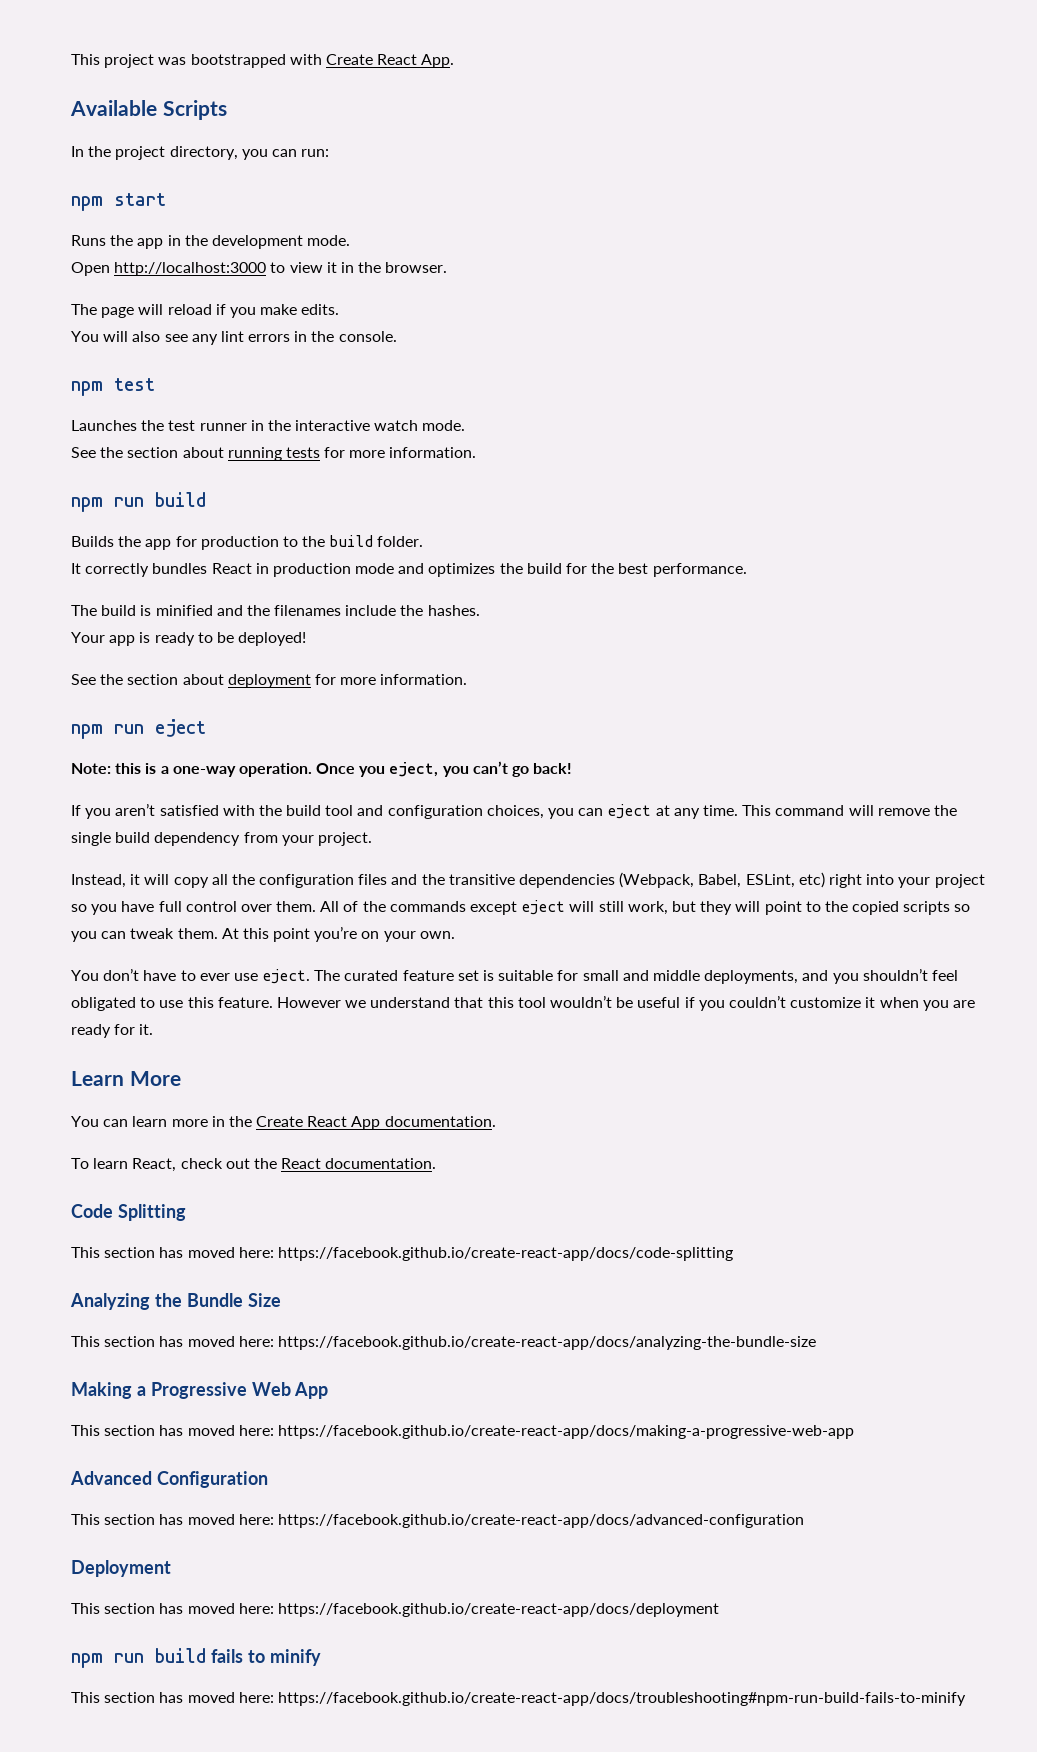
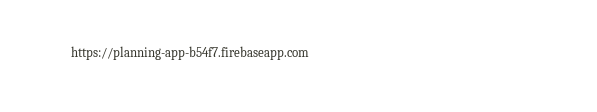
- This project was bootstrapped with Create React App.
- Available Scripts
- In the project directory, you can run:
- npm start
- Runs the app in the development mode.
- Open http://localhost:3000 to view it in the browser.
- The page will reload if you make edits.
- You will also see any lint errors in the console.
- npm test
- Launches the test runner in the interactive watch mode.
- See the section about running tests for more information.
- npm run build
- Builds the app for production to the build folder.
- It correctly bundles React in production mode and optimizes the build for the best performance.
- The build is minified and the filenames include the hashes.
- Your app is ready to be deployed!
- See the section about deployment for more information.
- npm run eject
- Note: this is a one-way operation. Once you eject, you can’t go back!
- If you aren’t satisfied with the build tool and configuration choices, you can eject at any time. This command will remove the single build dependency from your project.
- Instead, it will copy all the configuration files and the transitive dependencies (Webpack, Babel, ESLint, etc) right into your project so you have full control over them. All of the commands except eject will still work, but they will point to the copied scripts so you can tweak them. At this point you’re on your own.
- You don’t have to ever use eject. The curated feature set is suitable for small and middle deployments, and you shouldn’t feel obligated to use this feature. However we understand that this tool wouldn’t be useful if you couldn’t customize it when you are ready for it.
- Learn More
- You can learn more in the Create React App documentation.
- To learn React, check out the React documentation.
- Code Splitting
- This section has moved here: https://facebook.github.io/create-react-app/docs/code-splitting
- Analyzing the Bundle Size
- This section has moved here: https://facebook.github.io/create-react-app/docs/analyzing-the-bundle-size
- Making a Progressive Web App
- This section has moved here: https://facebook.github.io/create-react-app/docs/making-a-progressive-web-app
- Advanced Configuration
- This section has moved here: https://facebook.github.io/create-react-app/docs/advanced-configuration
- Deployment
- This section has moved here: https://facebook.github.io/create-react-app/docs/deployment
- npm run build fails to minify
- This section has moved here: https://facebook.github.io/create-react-app/docs/troubleshooting#npm-run-build-fails-to-minify
+ https://planning-app-b54f7.firebaseapp.com

